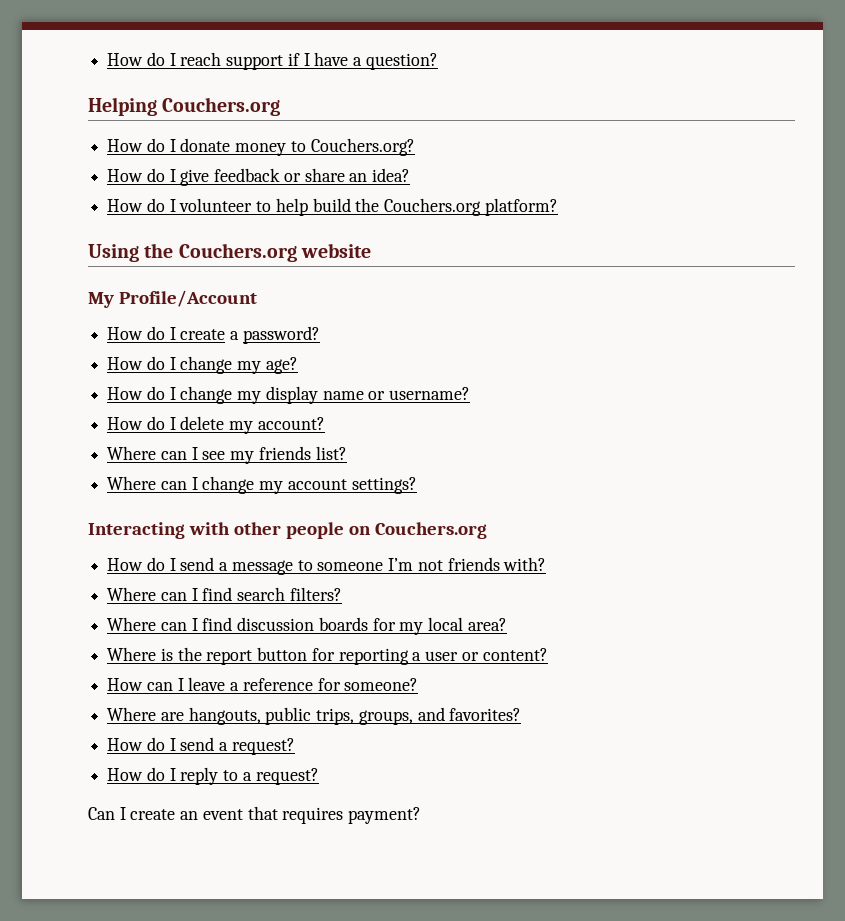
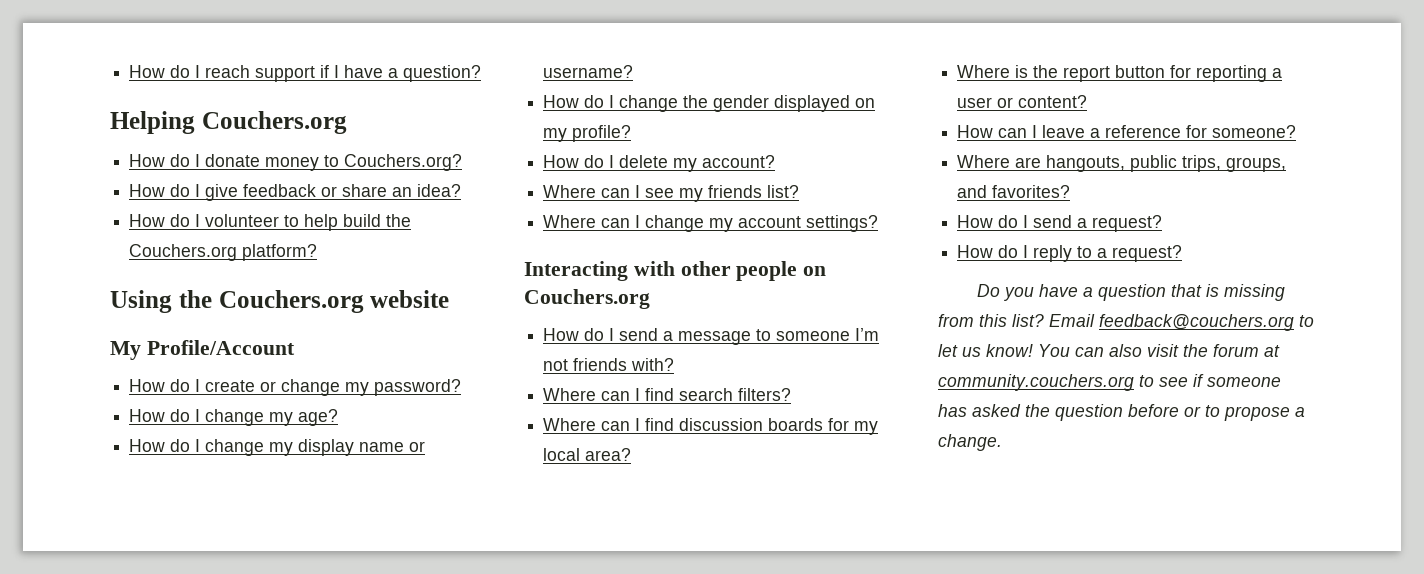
- How do I create a password?
+ How do I create or change my password?
+ How do I change the gender displayed on my profile?
- Can I create an event that requires payment?
+ Do you have a question that is missing from this list? Email feedback@couchers.org to let us know! You can also visit the forum at community.couchers.org to see if someone has asked the question before or to propose a change.

